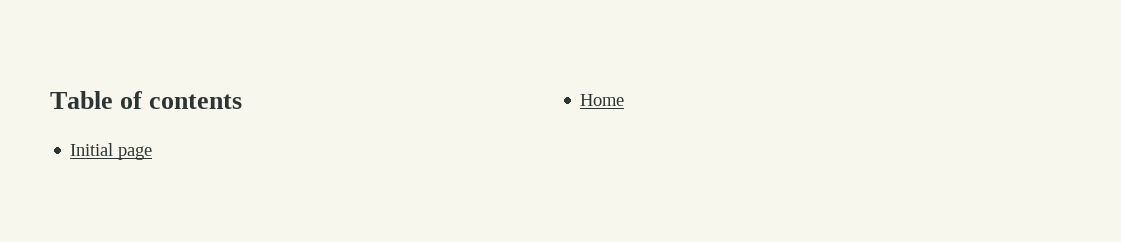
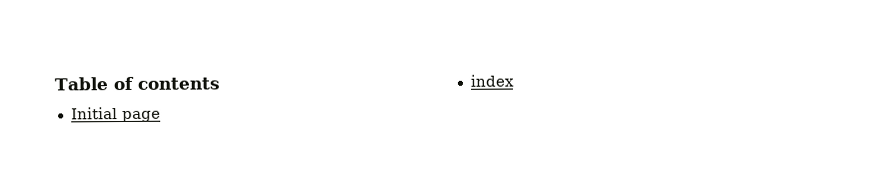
- Home
+ index

